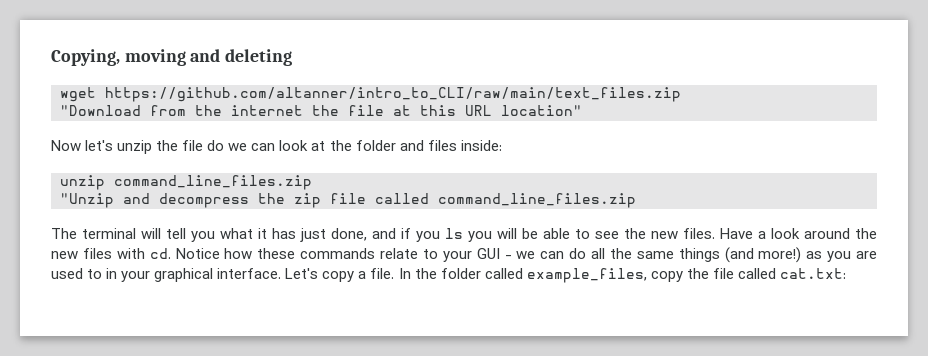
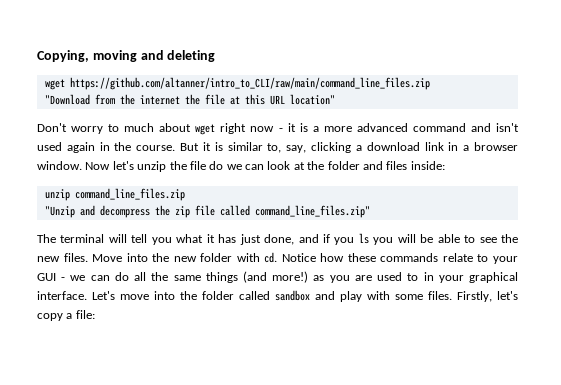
- wget https://github.com/altanner/intro_to_CLI/raw/main/text_files.zip
+ wget https://github.com/altanner/intro_to_CLI/raw/main/command_line_files.zip
+ Don't worry to much about wget right now - it is a more advanced command and isn't used again in the course. But it is similar to, say, clicking a download link in a browser window.
- "Unzip and decompress the zip file called command_line_files.zip
+ "Unzip and decompress the zip file called command_line_files.zip"
- Have a look around the new files with cd.
+ Move into the new folder with cd.
- Let's copy a file. In the folder called example_files, copy the file called cat.txt:
+ Let's move into the folder called sandbox and play with some files. Firstly, let's copy a file:

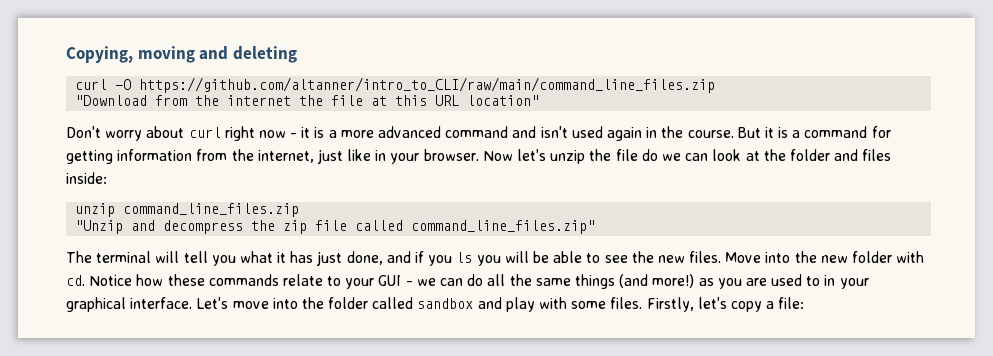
- wget https://github.com/altanner/intro_to_CLI/raw/main/command_line_files.zip
+ curl -O https://github.com/altanner/intro_to_CLI/raw/main/command_line_files.zip
- Don't worry to much about wget right now - it is a more advanced command and isn't used again in the course.
+ Don't worry about curl right now - it is a more advanced command and isn't used again in the course.
- But it is similar to, say, clicking a download link in a browser window.
+ But it is a command for getting information from the internet, just like in your browser.

